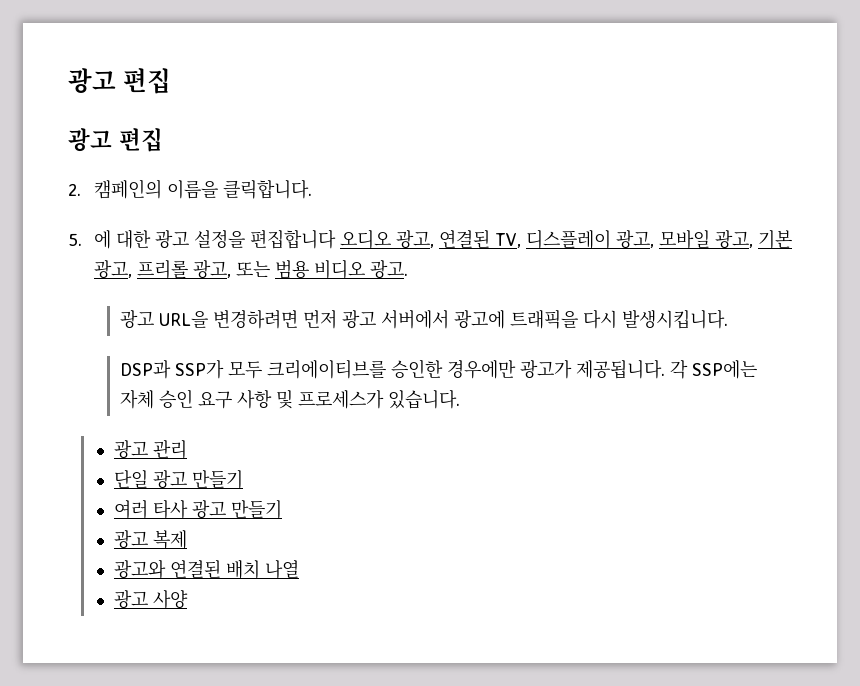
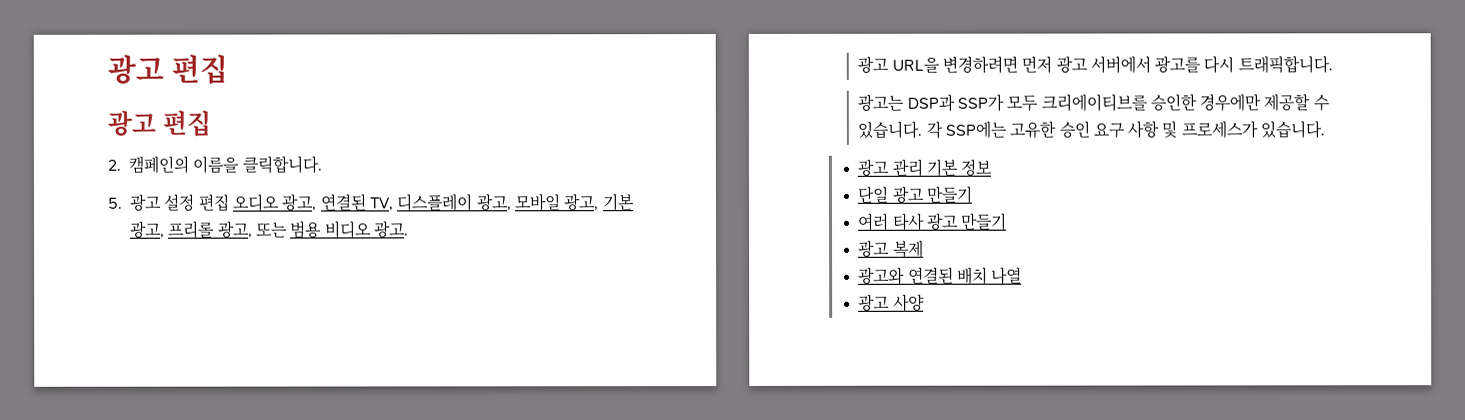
- 5. 에 대한 광고 설정을 편집합니다 오디오 광고, 연결된 TV, 디스플레이 광고, 모바일 광고, 기본 광고, 프리롤 광고, 또는 범용 비디오 광고.
+ 5. 광고 설정 편집 오디오 광고, 연결된 TV, 디스플레이 광고, 모바일 광고, 기본 광고, 프리롤 광고, 또는 범용 비디오 광고.
- 광고 URL을 변경하려면 먼저 광고 서버에서 광고에 트래픽을 다시 발생시킵니다.
- DSP과 SSP가 모두 크리에이티브를 승인한 경우에만 광고가 제공됩니다.
+ 광고 URL을 변경하려면 먼저 광고 서버에서 광고를 다시 트래픽합니다.
+ 광고는 DSP과 SSP가 모두 크리에이티브를 승인한 경우에만 제공할 수 있습니다.
- 각 SSP에는 자체 승인 요구 사항 및 프로세스가 있습니다.
+ 각 SSP에는 고유한 승인 요구 사항 및 프로세스가 있습니다.
- 광고 관리
+ 광고 관리 기본 정보

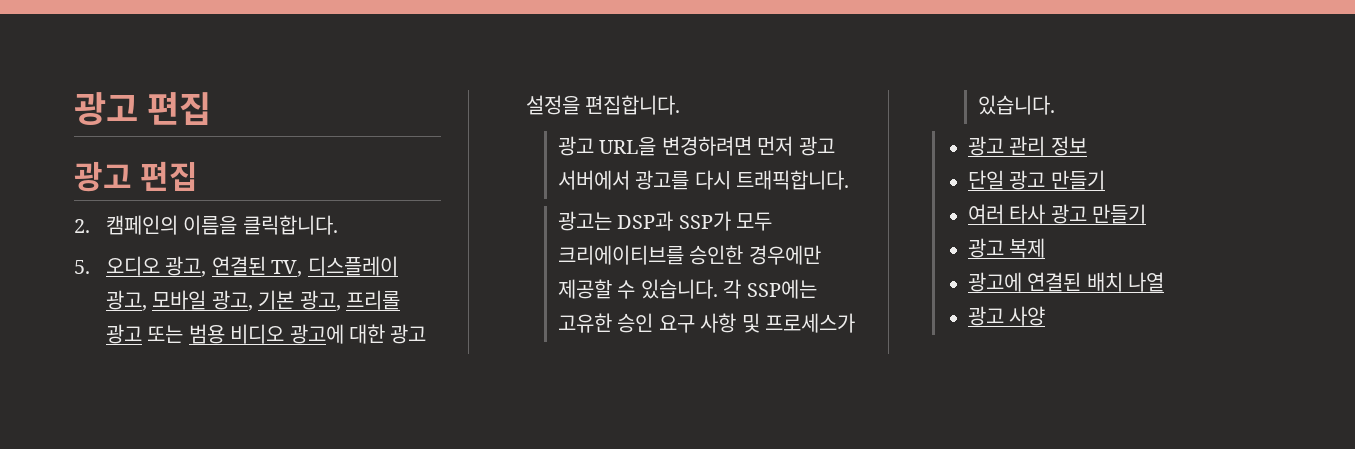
- 5. 광고 설정 편집 오디오 광고, 연결된 TV, 디스플레이 광고, 모바일 광고, 기본 광고, 프리롤 광고, 또는 범용 비디오 광고.
+ 5. 오디오 광고, 연결된 TV, 디스플레이 광고, 모바일 광고, 기본 광고, 프리롤 광고 또는 범용 비디오 광고에 대한 광고 설정을 편집합니다.
- 광고 관리 기본 정보
+ 광고 관리 정보
- 광고와 연결된 배치 나열
+ 광고에 연결된 배치 나열

